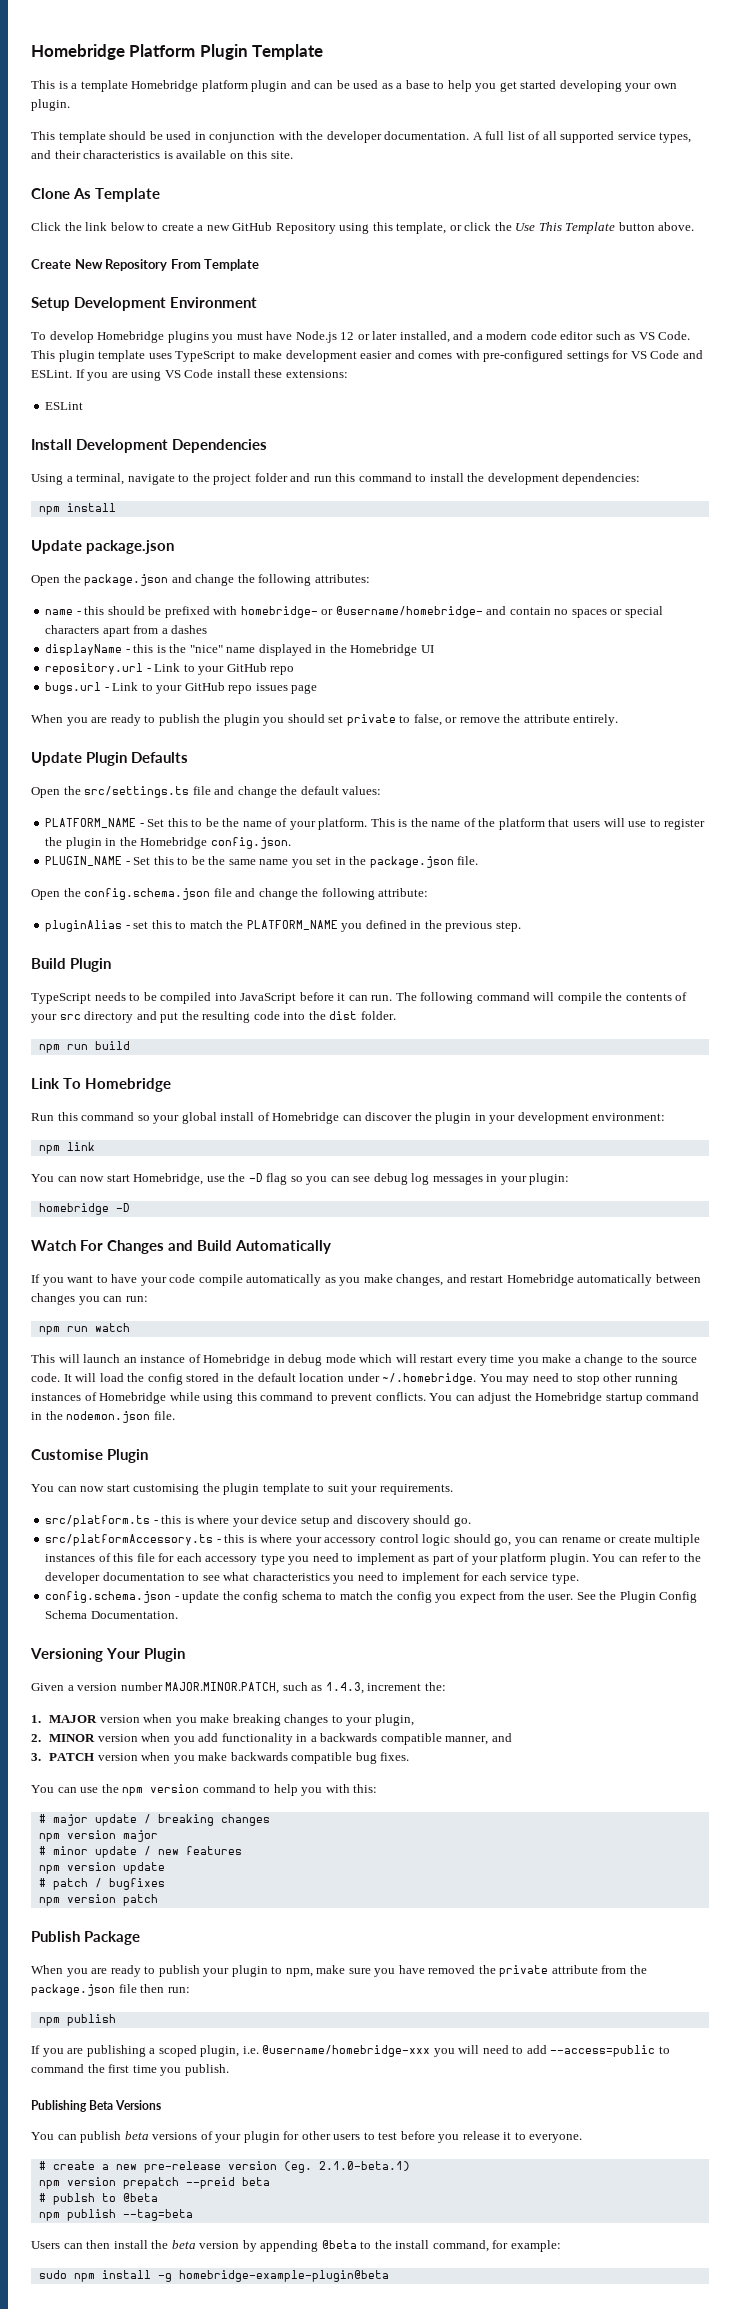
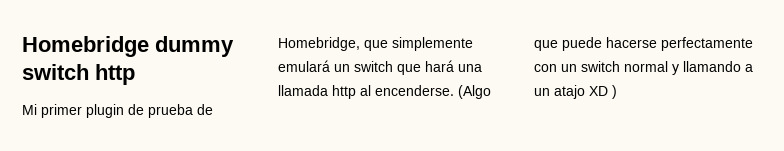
- Homebridge Platform Plugin Template
- This is a template Homebridge platform plugin and can be used as a base to help you get started developing your own plugin.
- This template should be used in conjunction with the developer documentation. A full list of all supported service types, and their characteristics is available on this site.
- Clone As Template
- Click the link below to create a new GitHub Repository using this template, or click the Use This Template button above.
- Create New Repository From Template
- Setup Development Environment
- To develop Homebridge plugins you must have Node.js 12 or later installed, and a modern code editor such as VS Code. This plugin template uses TypeScript to make development easier and comes with pre-configured settings for VS Code and ESLint. If you are using VS Code install these extensions:
- ESLint
- Install Development Dependencies
- Using a terminal, navigate to the project folder and run this command to install the development dependencies:
- npm install
- Update package.json
- Open the package.json and change the following attributes:
- name - this should be prefixed with homebridge- or @username/homebridge- and contain no spaces or special characters apart from a dashes
- displayName - this is the "nice" name displayed in the Homebridge UI
- repository.url - Link to your GitHub repo
- bugs.url - Link to your GitHub repo issues page
- When you are ready to publish the plugin you should set private to false, or remove the attribute entirely.
- Update Plugin Defaults
- Open the src/settings.ts file and change the default values:
- PLATFORM_NAME - Set this to be the name of your platform. This is the name of the platform that users will use to register the plugin in the Homebridge config.json.
- PLUGIN_NAME - Set this to be the same name you set in the package.json file.
- Open the config.schema.json file and change the following attribute:
- pluginAlias - set this to match the PLATFORM_NAME you defined in the previous step.
- Build Plugin
- TypeScript needs to be compiled into JavaScript before it can run. The following command will compile the contents of your src directory and put the resulting code into the dist folder.
- npm run build
- Link To Homebridge
- Run this command so your global install of Homebridge can discover the plugin in your development environment:
- npm link
- You can now start Homebridge, use the -D flag so you can see debug log messages in your plugin:
- homebridge -D
- Watch For Changes and Build Automatically
- If you want to have your code compile automatically as you make changes, and restart Homebridge automatically between changes you can run:
- npm run watch
- This will launch an instance of Homebridge in debug mode which will restart every time you make a change to the source code. It will load the config stored in the default location under ~/.homebridge. You may need to stop other running instances of Homebridge while using this command to prevent conflicts. You can adjust the Homebridge startup command in the nodemon.json file.
- Customise Plugin
- You can now start customising the plugin template to suit your requirements.
- src/platform.ts - this is where your device setup and discovery should go.
- src/platformAccessory.ts - this is where your accessory control logic should go, you can rename or create multiple instances of this file for each accessory type you need to implement as part of your platform plugin. You can refer to the developer documentation to see what characteristics you need to implement for each service type.
- config.schema.json - update the config schema to match the config you expect from the user. See the Plugin Config Schema Documentation.
- Versioning Your Plugin
- Given a version number MAJOR.MINOR.PATCH, such as 1.4.3, increment the:
- 1. MAJOR version when you make breaking changes to your plugin,
- 2. MINOR version when you add functionality in a backwards compatible manner, and
- 3. PATCH version when you make backwards compatible bug fixes.
- You can use the npm version command to help you with this:
- # major update / breaking changes
- npm version major
- # minor update / new features
- npm version update
- # patch / bugfixes
- npm version patch
- Publish Package
- When you are ready to publish your plugin to npm, make sure you have removed the private attribute from the package.json file then run:
- npm publish
- If you are publishing a scoped plugin, i.e. @username/homebridge-xxx you will need to add --access=public to command the first time you publish.
- Publishing Beta Versions
- You can publish beta versions of your plugin for other users to test before you release it to everyone.
- # create a new pre-release version (eg. 2.1.0-beta.1)
- npm version prepatch --preid beta
- # publsh to @beta
- npm publish --tag=beta
- Users can then install the beta version by appending @beta to the install command, for example:
- sudo npm install -g homebridge-example-plugin@beta
+ Homebridge dummy switch http
+ Mi primer plugin de prueba de Homebridge, que simplemente emulará un switch que hará una llamada http al encenderse. (Algo que puede hacerse perfectamente con un switch normal y llamando a un atajo XD )

